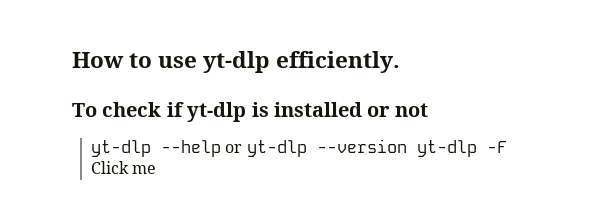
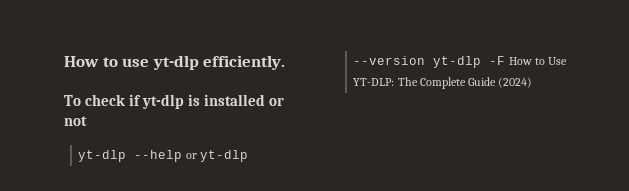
- yt-dlp --help or yt-dlp --version yt-dlp -F Click me
+ yt-dlp --help or yt-dlp --version yt-dlp -F How to Use YT-DLP: The Complete Guide (2024)

